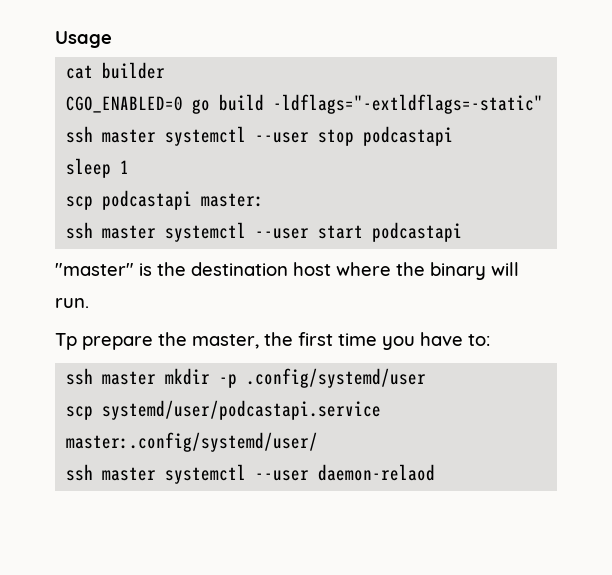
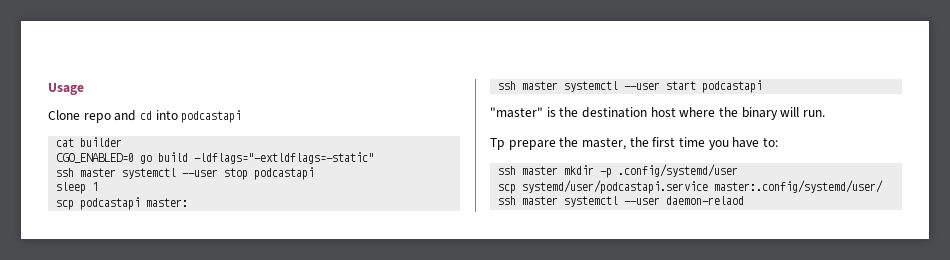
+ Clone repo and cd into podcastapi

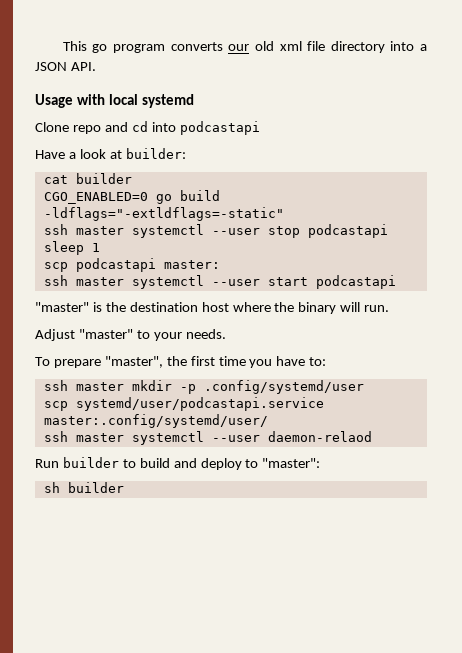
- Usage
+ This go program converts our old xml file directory into a JSON API.
+ Usage with local systemd
+ Have a look at builder:
- Tp prepare the master, the first time you have to:
+ Adjust "master" to your needs.
+ To prepare "master", the first time you have to:
+ Run builder to build and deploy to "master":
+ sh builder

